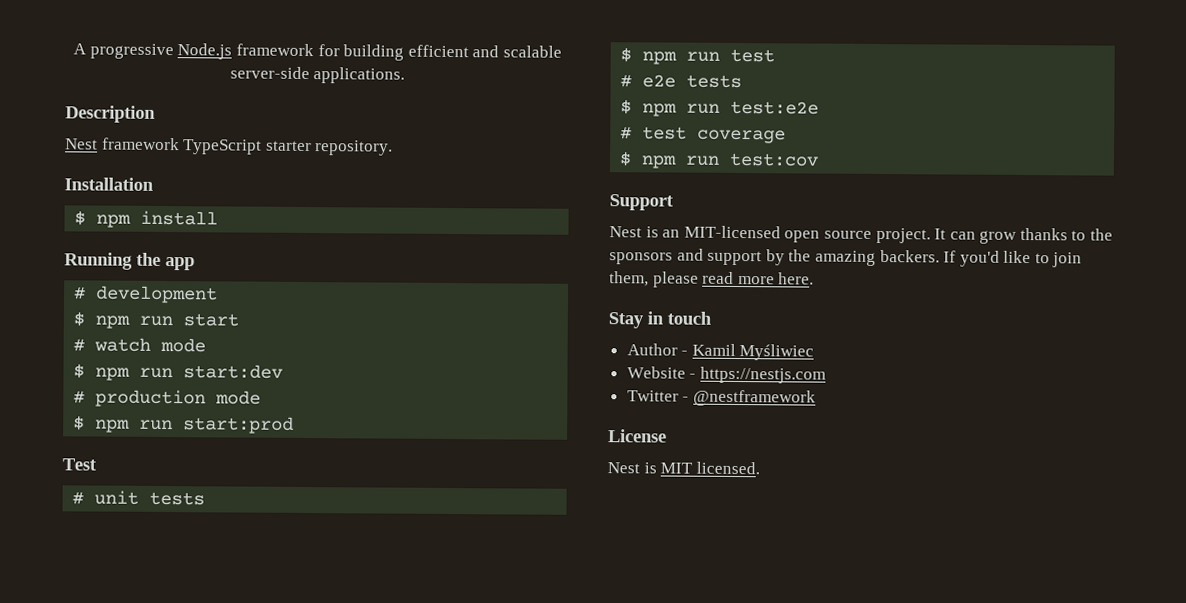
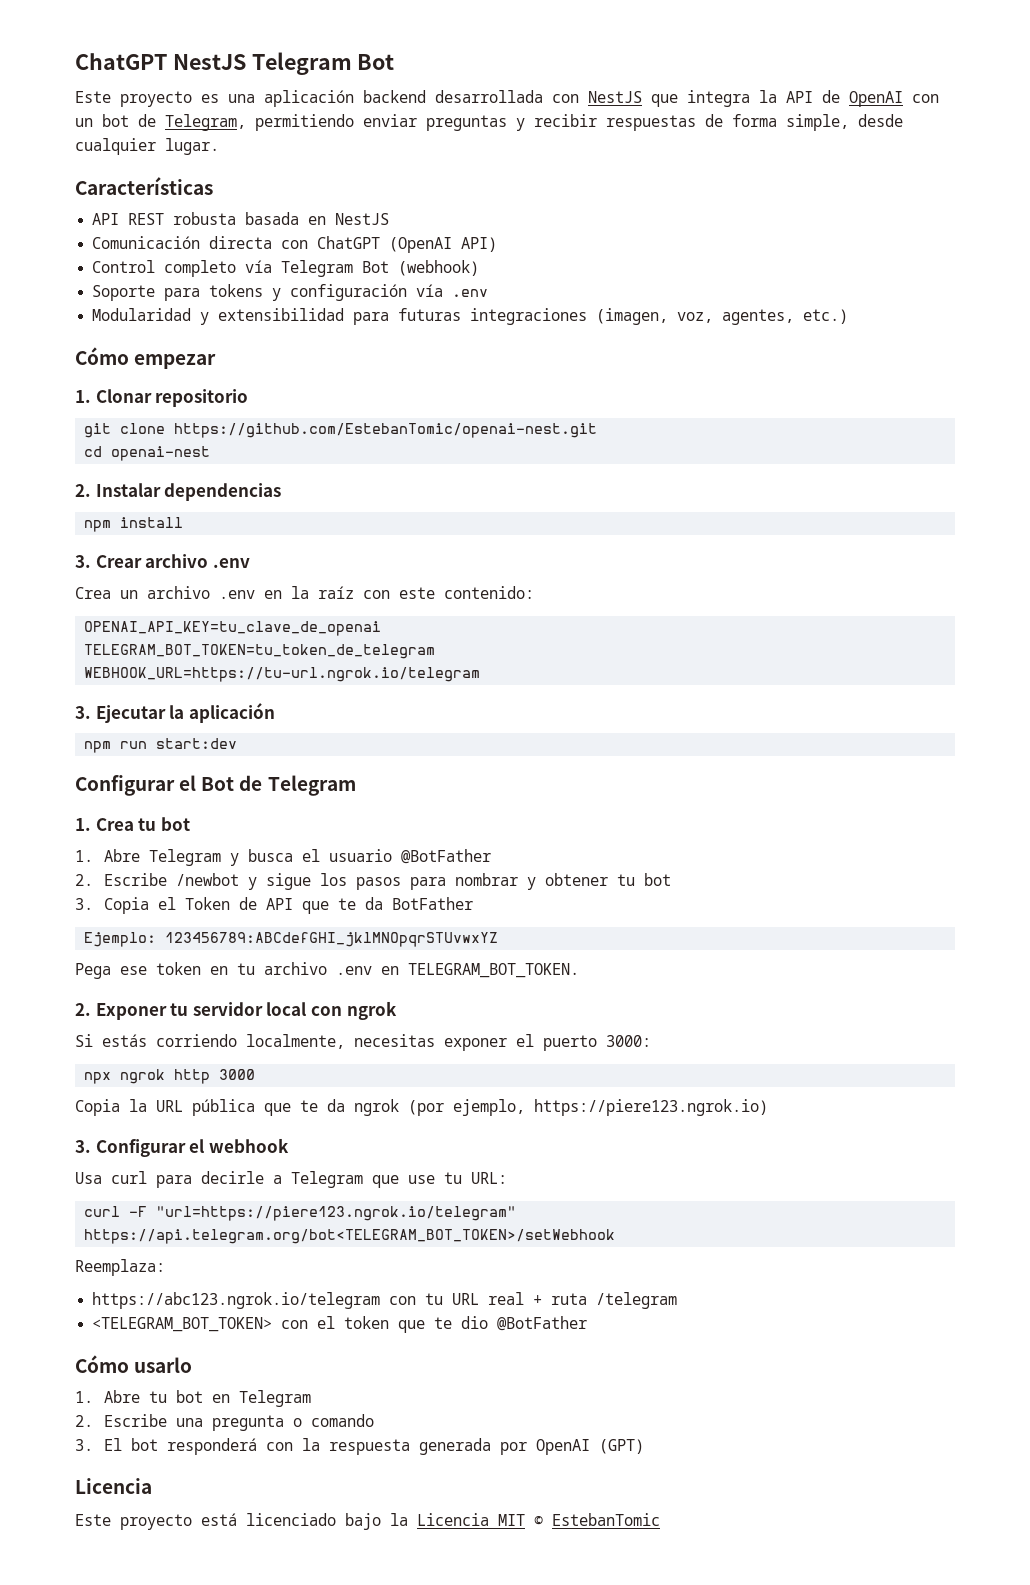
- A progressive Node.js framework for building efficient and scalable server-side applications.
- Description
- Nest framework TypeScript starter repository.
- Installation
- $ npm install
- Running the app
- # development
- $ npm run start
- # watch mode
- $ npm run start:dev
- # production mode
- $ npm run start:prod
- Test
- # unit tests
- $ npm run test
- # e2e tests
- $ npm run test:e2e
- # test coverage
- $ npm run test:cov
- Support
- Nest is an MIT-licensed open source project. It can grow thanks to the sponsors and support by the amazing backers. If you'd like to join them, please read more here.
- Stay in touch
- Author - Kamil Myśliwiec
- Website - https://nestjs.com
- Twitter - @nestframework
- License
- Nest is MIT licensed.
+ ChatGPT NestJS Telegram Bot
+ Este proyecto es una aplicación backend desarrollada con NestJS que integra la API de OpenAI con un bot de Telegram, permitiendo enviar preguntas y recibir respuestas de forma simple, desde cualquier lugar.
+ Características
+ API REST robusta basada en NestJS
+ Comunicación directa con ChatGPT (OpenAI API)
+ Control completo vía Telegram Bot (webhook)
+ Soporte para tokens y configuración vía .env
+ Modularidad y extensibilidad para futuras integraciones (imagen, voz, agentes, etc.)
+ Cómo empezar
+ 1. Clonar repositorio
+ git clone https://github.com/EstebanTomic/openai-nest.git
+ cd openai-nest
+ 2. Instalar dependencias
+ npm install
+ 3. Crear archivo .env
+ Crea un archivo .env en la raíz con este contenido:
+ OPENAI_API_KEY=tu_clave_de_openai
+ TELEGRAM_BOT_TOKEN=tu_token_de_telegram
+ WEBHOOK_URL=https://tu-url.ngrok.io/telegram
+ 3. Ejecutar la aplicación
+ npm run start:dev
+ Configurar el Bot de Telegram
+ 1. Crea tu bot
+ 1. Abre Telegram y busca el usuario @BotFather
+ 2. Escribe /newbot y sigue los pasos para nombrar y obtener tu bot
+ 3. Copia el Token de API que te da BotFather
+ Ejemplo: 123456789:ABCdefGHI_jklMNOpqrSTUvwxYZ
+ Pega ese token en tu archivo .env en TELEGRAM_BOT_TOKEN.
+ 2. Exponer tu servidor local con ngrok
+ Si estás corriendo localmente, necesitas exponer el puerto 3000:
+ npx ngrok http 3000
+ Copia la URL pública que te da ngrok (por ejemplo, https://piere123.ngrok.io)
+ 3. Configurar el webhook
+ Usa curl para decirle a Telegram que use tu URL:
+ curl -F "url=https://piere123.ngrok.io/telegram" https://api.telegram.org/bot<TELEGRAM_BOT_TOKEN>/setWebhook
+ Reemplaza:
+ https://abc123.ngrok.io/telegram con tu URL real + ruta /telegram
+ <TELEGRAM_BOT_TOKEN> con el token que te dio @BotFather
+ Cómo usarlo
+ 1. Abre tu bot en Telegram
+ 2. Escribe una pregunta o comando
+ 3. El bot responderá con la respuesta generada por OpenAI (GPT)
+ Licencia
+ Este proyecto está licenciado bajo la Licencia MIT © EstebanTomic

